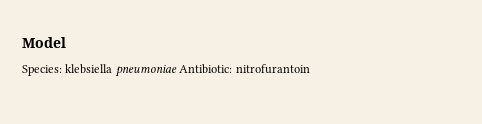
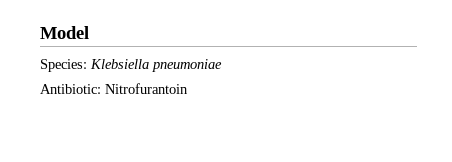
- Species: klebsiella pneumoniae Antibiotic: nitrofurantoin
+ Species: Klebsiella pneumoniae
+ Antibiotic: Nitrofurantoin

